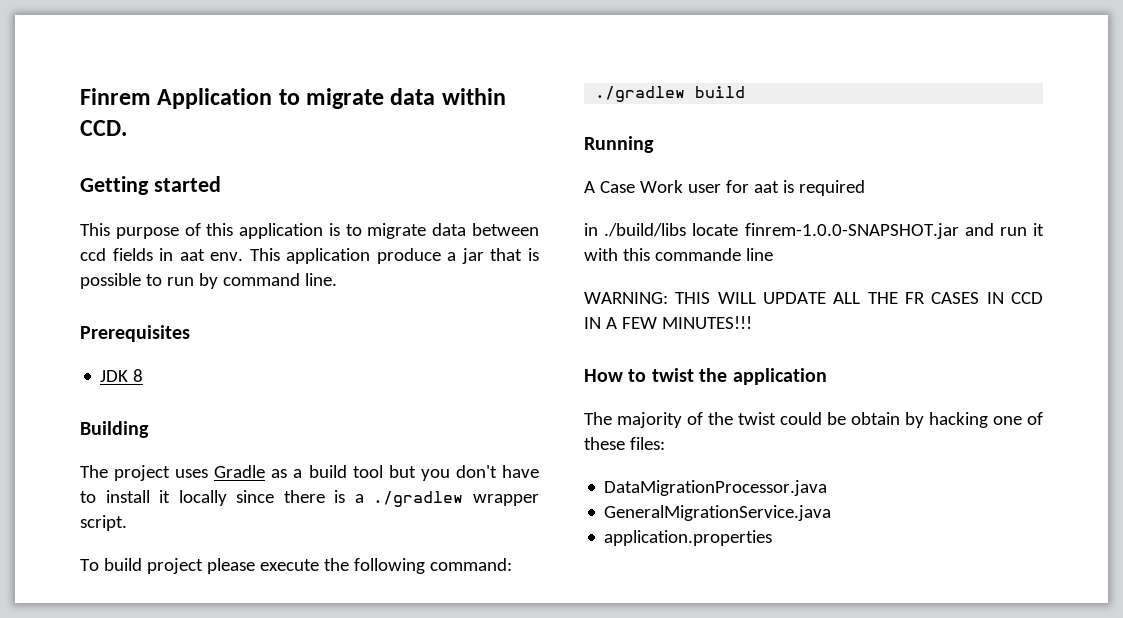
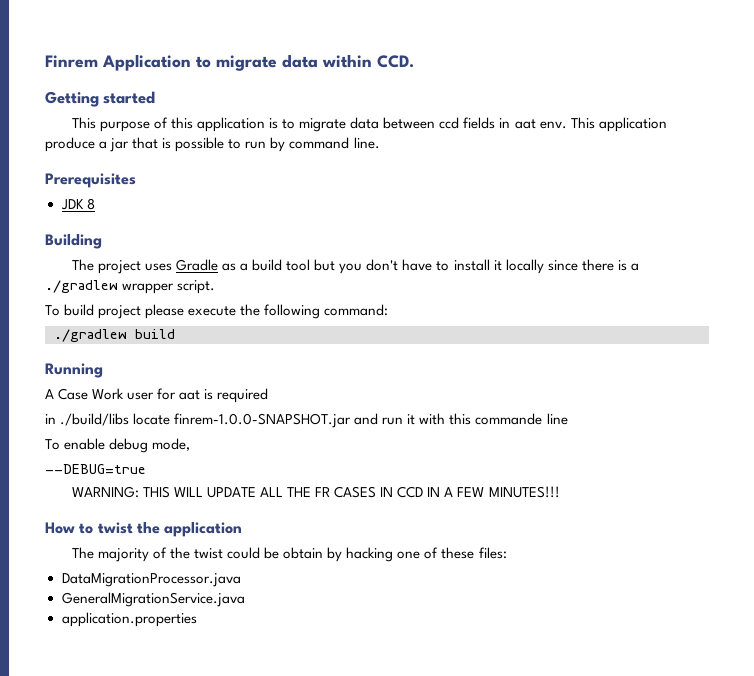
+ To enable debug mode,
+ --DEBUG=true

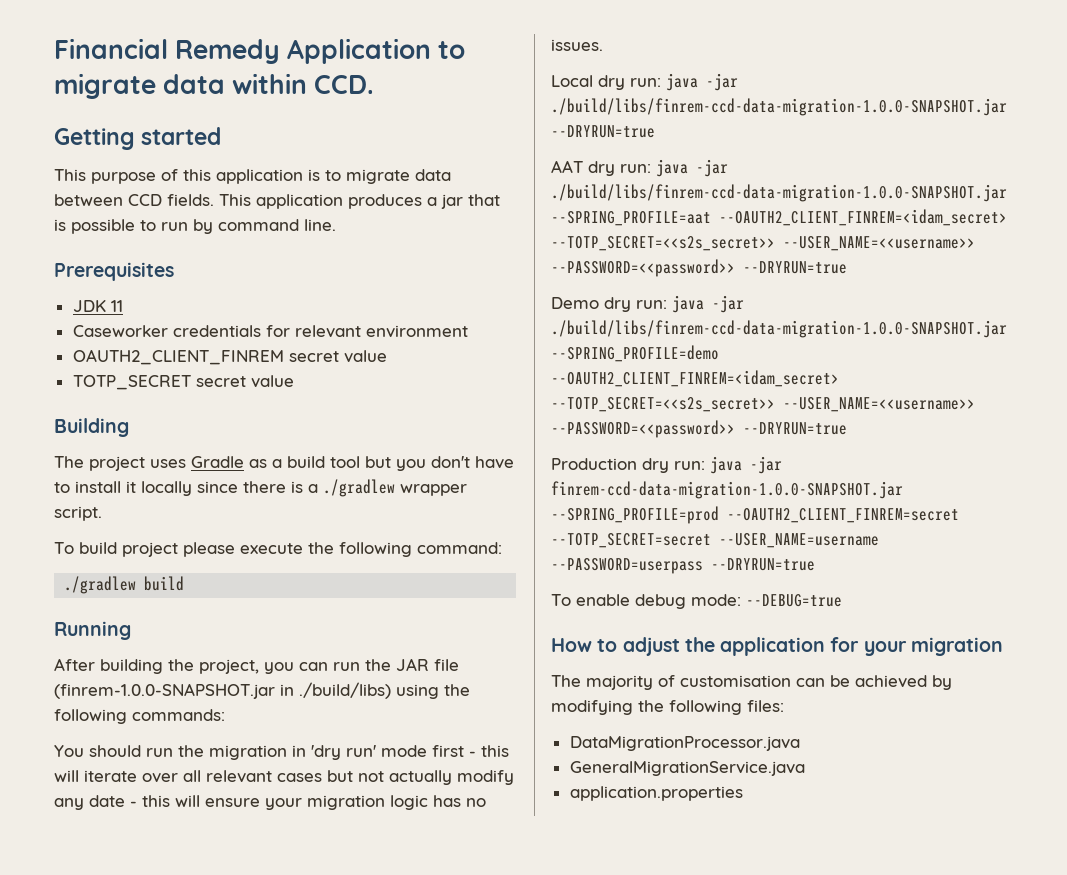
- Finrem Application to migrate data within CCD.
+ Financial Remedy Application to migrate data within CCD.
- This purpose of this application is to migrate data between ccd fields in aat env.
+ This purpose of this application is to migrate data between CCD fields.
- This application produce a jar that is possible to run by command line.
+ This application produces a jar that is possible to run by command line.
- JDK 8
+ JDK 11
+ Caseworker credentials for relevant environment
+ OAUTH2_CLIENT_FINREM secret value
+ TOTP_SECRET secret value
- A Case Work user for aat is required
- in ./build/libs locate finrem-1.0.0-SNAPSHOT.jar and run it with this commande line
+ After building the project, you can run the JAR file (finrem-1.0.0-SNAPSHOT.jar in ./build/libs) using the following commands:
+ You should run the migration in 'dry run' mode first - this will iterate over all relevant cases but not actually modify any date - this will ensure your migration logic has no issues.
+ Local dry run: java -jar ./build/libs/finrem-ccd-data-migration-1.0.0-SNAPSHOT.jar --DRYRUN=true
+ AAT dry run: java -jar ./build/libs/finrem-ccd-data-migration-1.0.0-SNAPSHOT.jar --SPRING_PROFILE=aat --OAUTH2_CLIENT_FINREM=<idam_secret> --TOTP_SECRET=<<s2s_secret>> --USER_NAME=<<username>> --PASSWORD=<<password>> --DRYRUN=true
+ Demo dry run: java -jar ./build/libs/finrem-ccd-data-migration-1.0.0-SNAPSHOT.jar --SPRING_PROFILE=demo --OAUTH2_CLIENT_FINREM=<idam_secret> --TOTP_SECRET=<<s2s_secret>> --USER_NAME=<<username>> --PASSWORD=<<password>> --DRYRUN=true
+ Production dry run: java -jar finrem-ccd-data-migration-1.0.0-SNAPSHOT.jar --SPRING_PROFILE=prod --OAUTH2_CLIENT_FINREM=secret --TOTP_SECRET=secret --USER_NAME=username --PASSWORD=userpass --DRYRUN=true
- To enable debug mode,
- --DEBUG=true
+ To enable debug mode: --DEBUG=true
- WARNING: THIS WILL UPDATE ALL THE FR CASES IN CCD IN A FEW MINUTES!!!
- How to twist the application
+ How to adjust the application for your migration
- The majority of the twist could be obtain by hacking one of these files:
+ The majority of customisation can be achieved by modifying the following files:

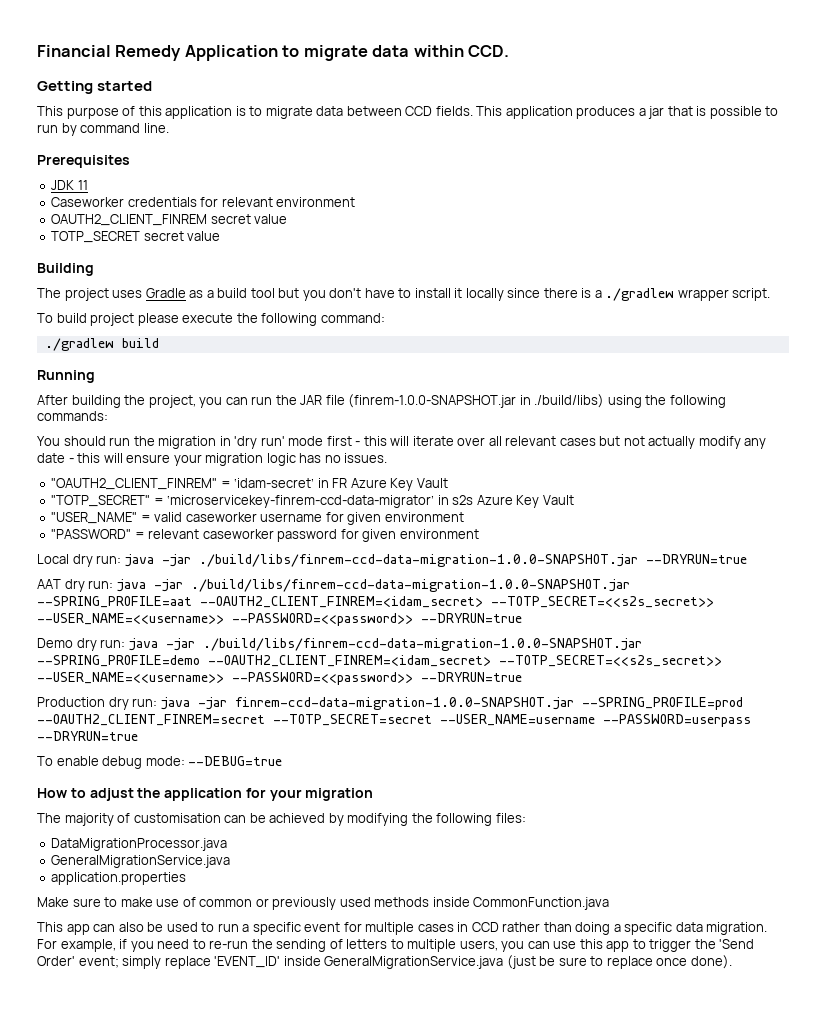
+ "OAUTH2_CLIENT_FINREM" = ‘idam-secret’ in FR Azure Key Vault
+ "TOTP_SECRET" = ‘microservicekey-finrem-ccd-data-migrator’ in s2s Azure Key Vault
+ "USER_NAME" = valid caseworker username for given environment
+ "PASSWORD" = relevant caseworker password for given environment
+ Make sure to make use of common or previously used methods inside CommonFunction.java
+ This app can also be used to run a specific event for multiple cases in CCD rather than doing a specific data migration. For example, if you need to re-run the sending of letters to multiple users, you can use this app to trigger the 'Send Order' event; simply replace 'EVENT_ID' inside GeneralMigrationService.java (just be sure to replace once done).

